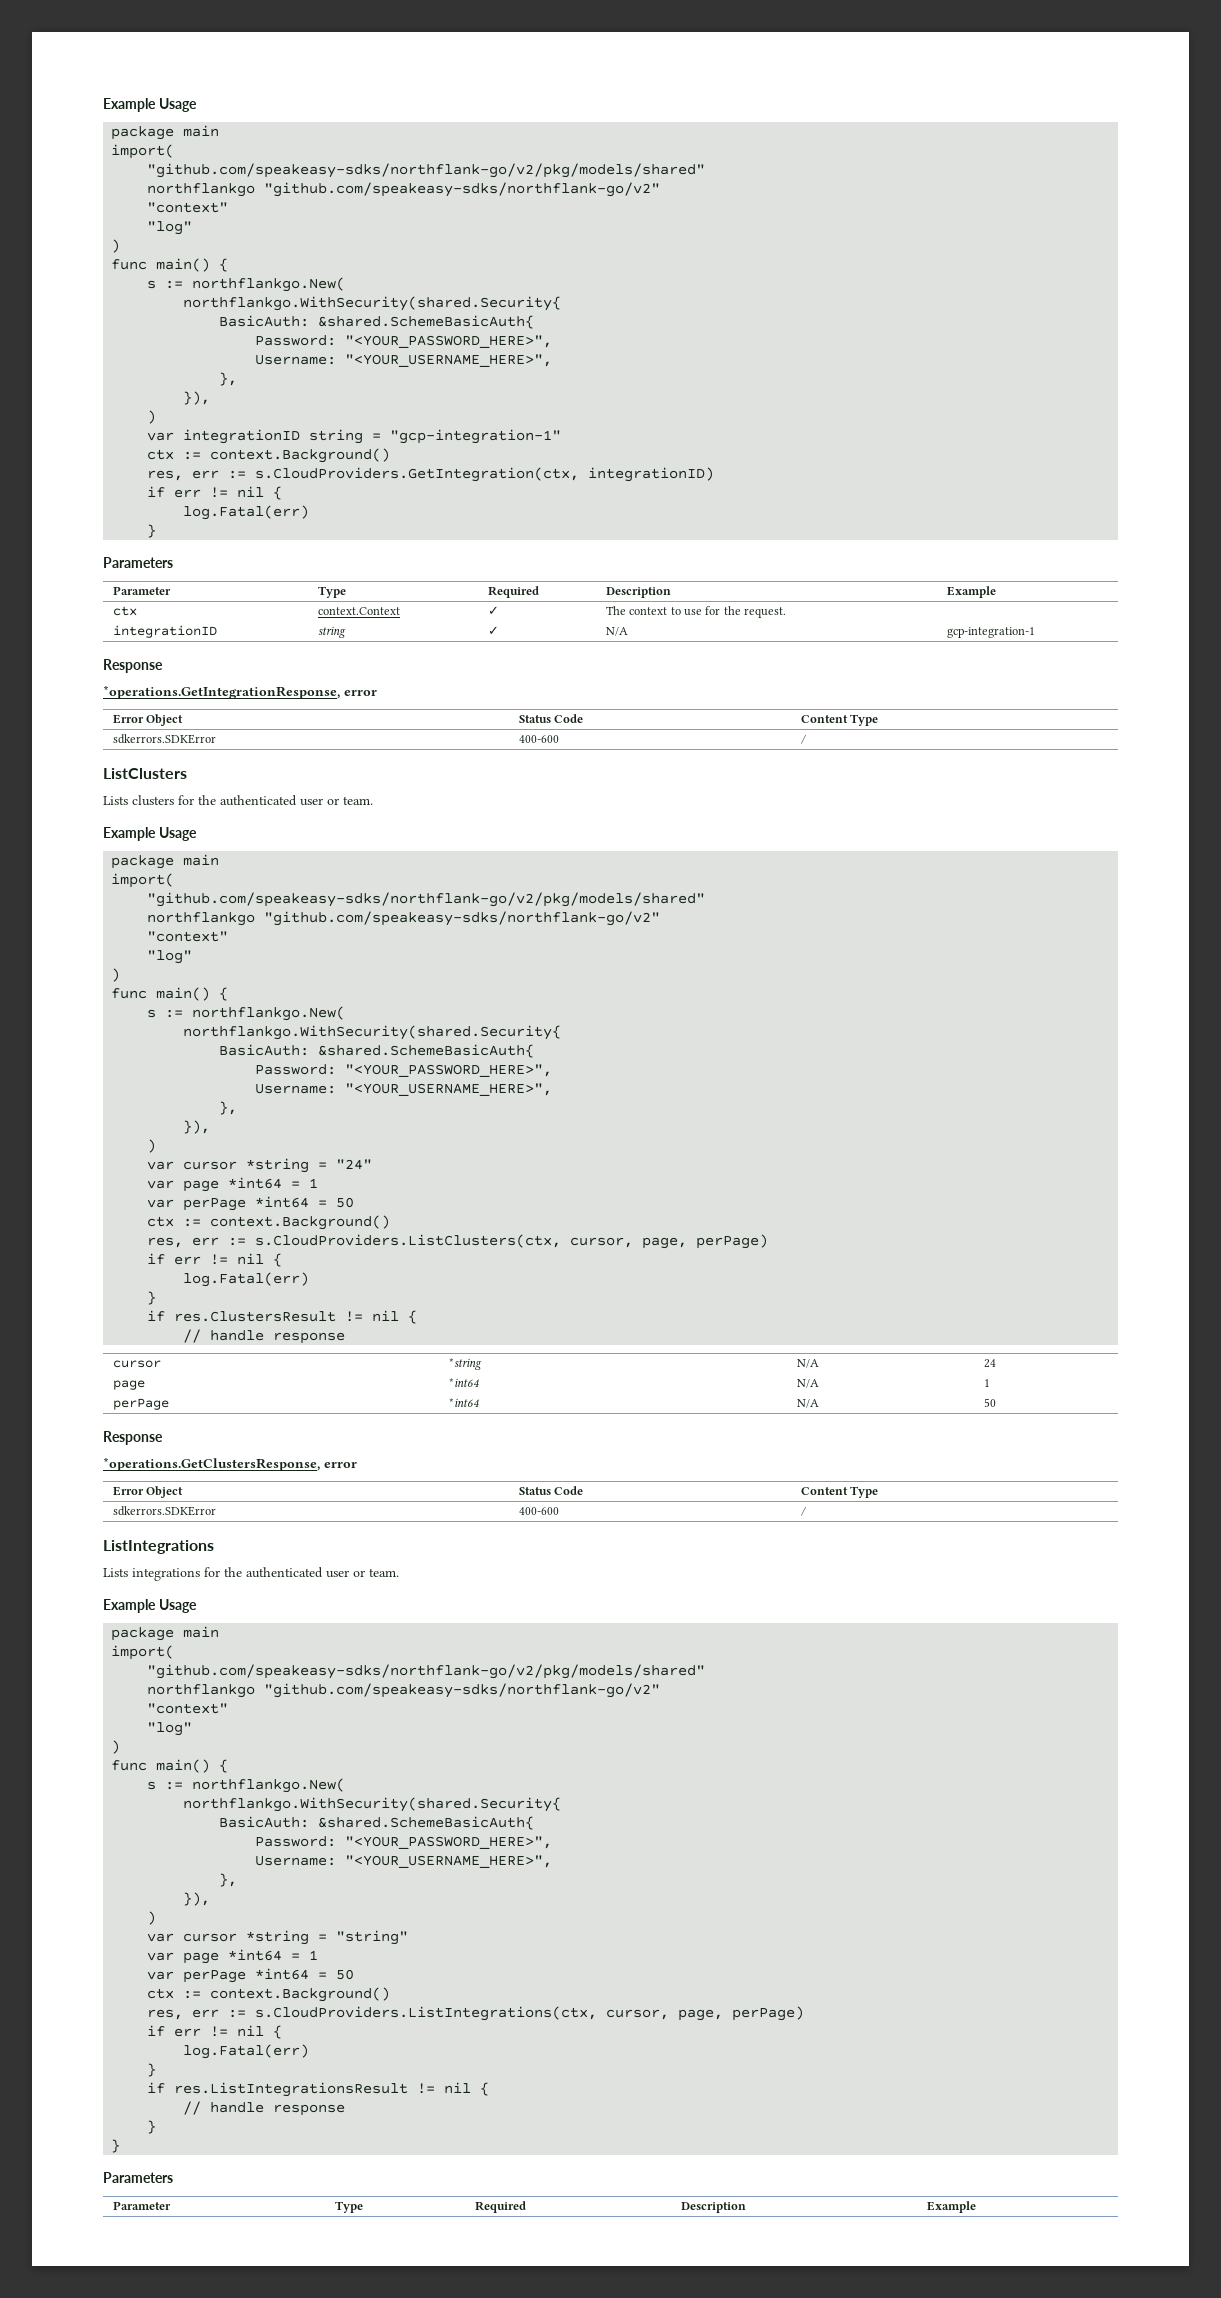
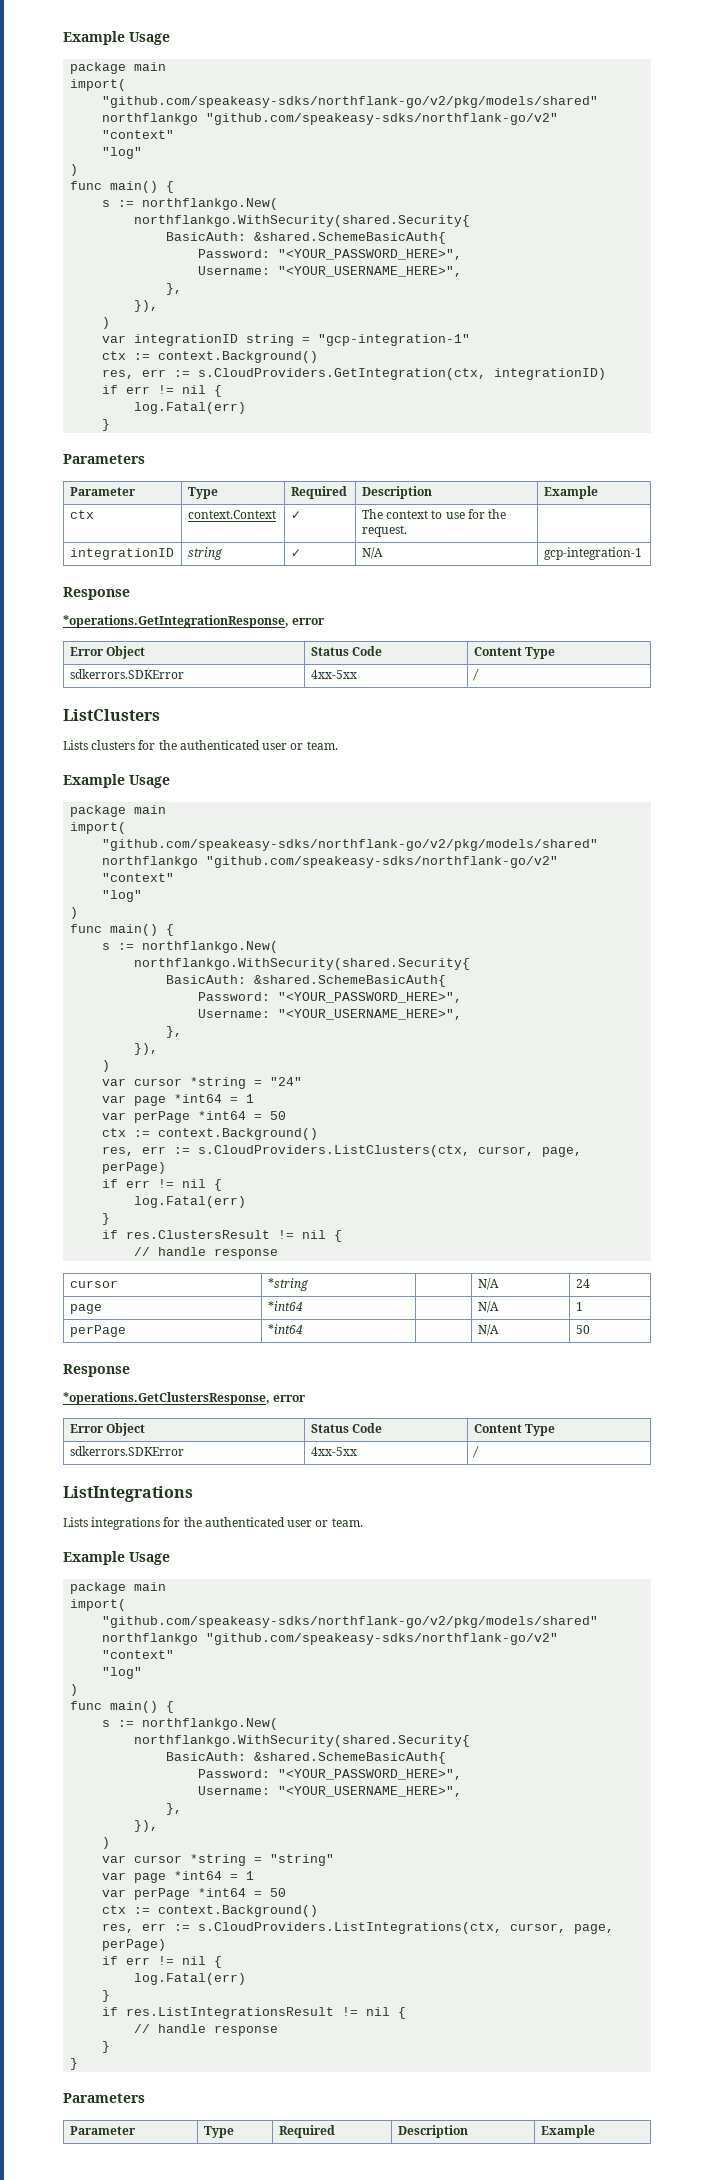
  *operations.GetIntegrationResponse, error
  Error Object | Status Code | Content Type
- sdkerrors.SDKError | 400-600 | /
+ sdkerrors.SDKError | 4xx-5xx | /
  *operations.GetClustersResponse, error
  Error Object | Status Code | Content Type
- sdkerrors.SDKError | 400-600 | /
+ sdkerrors.SDKError | 4xx-5xx | /

